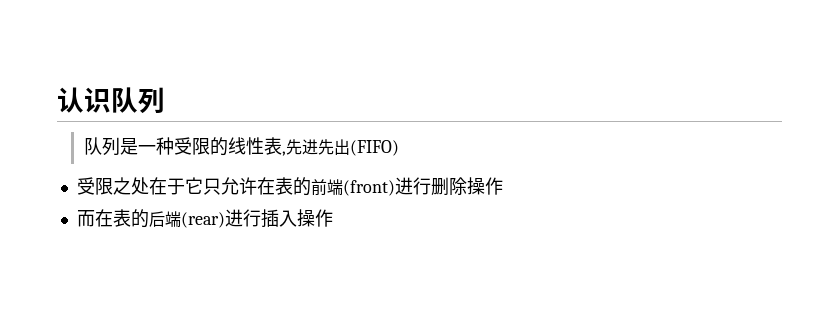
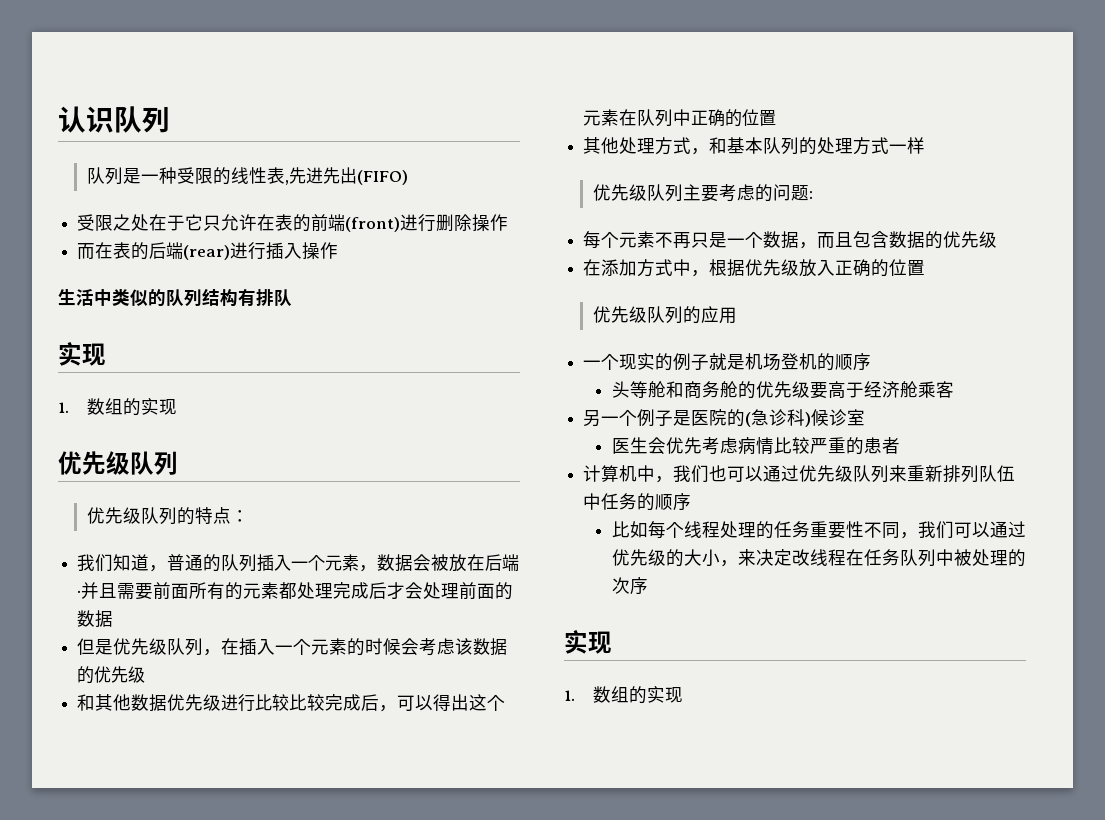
+ 生活中类似的队列结构有排队
+ 实现
+ 1.数组的实现
+ 优先级队列
+ 优先级队列的特点：
+ 我们知道，普通的队列插入一个元素，数据会被放在后端·并且需要前面所有的元素都处理完成后才会处理前面的数据
+ 但是优先级队列，在插入一个元素的时候会考虑该数据的优先级
+ 和其他数据优先级进行比较比较完成后，可以得出这个元素在队列中正确的位置
+ 其他处理方式，和基本队列的处理方式一样
+ 优先级队列主要考虑的问题:
+ 每个元素不再只是一个数据，而且包含数据的优先级
+ 在添加方式中，根据优先级放入正确的位置
+ 优先级队列的应用
+ 一个现实的例子就是机场登机的顺序
+ 头等舱和商务舱的优先级要高于经济舱乘客
+ 另一个例子是医院的(急诊科)候诊室
+ 医生会优先考虑病情比较严重的患者
+ 计算机中，我们也可以通过优先级队列来重新排列队伍中任务的顺序
+ 比如每个线程处理的任务重要性不同，我们可以通过优先级的大小，来决定改线程在任务队列中被处理的次序
+ 实现
+ 1.数组的实现

